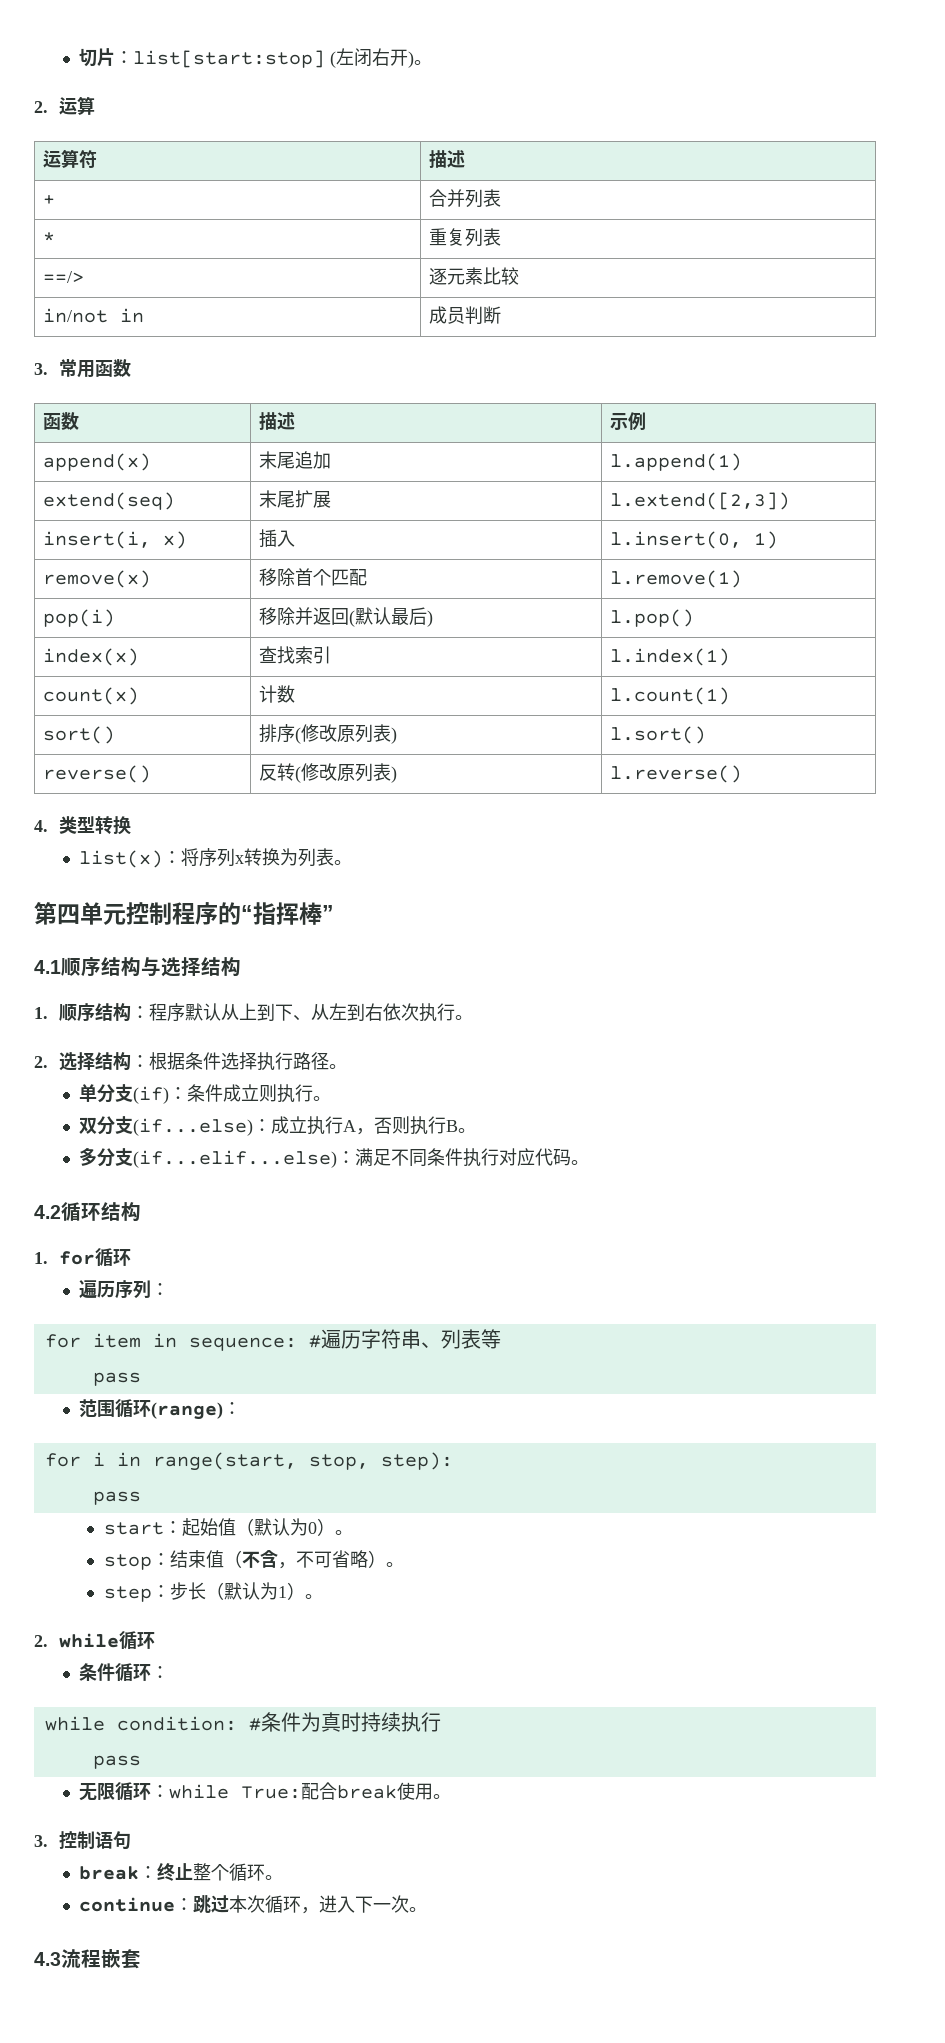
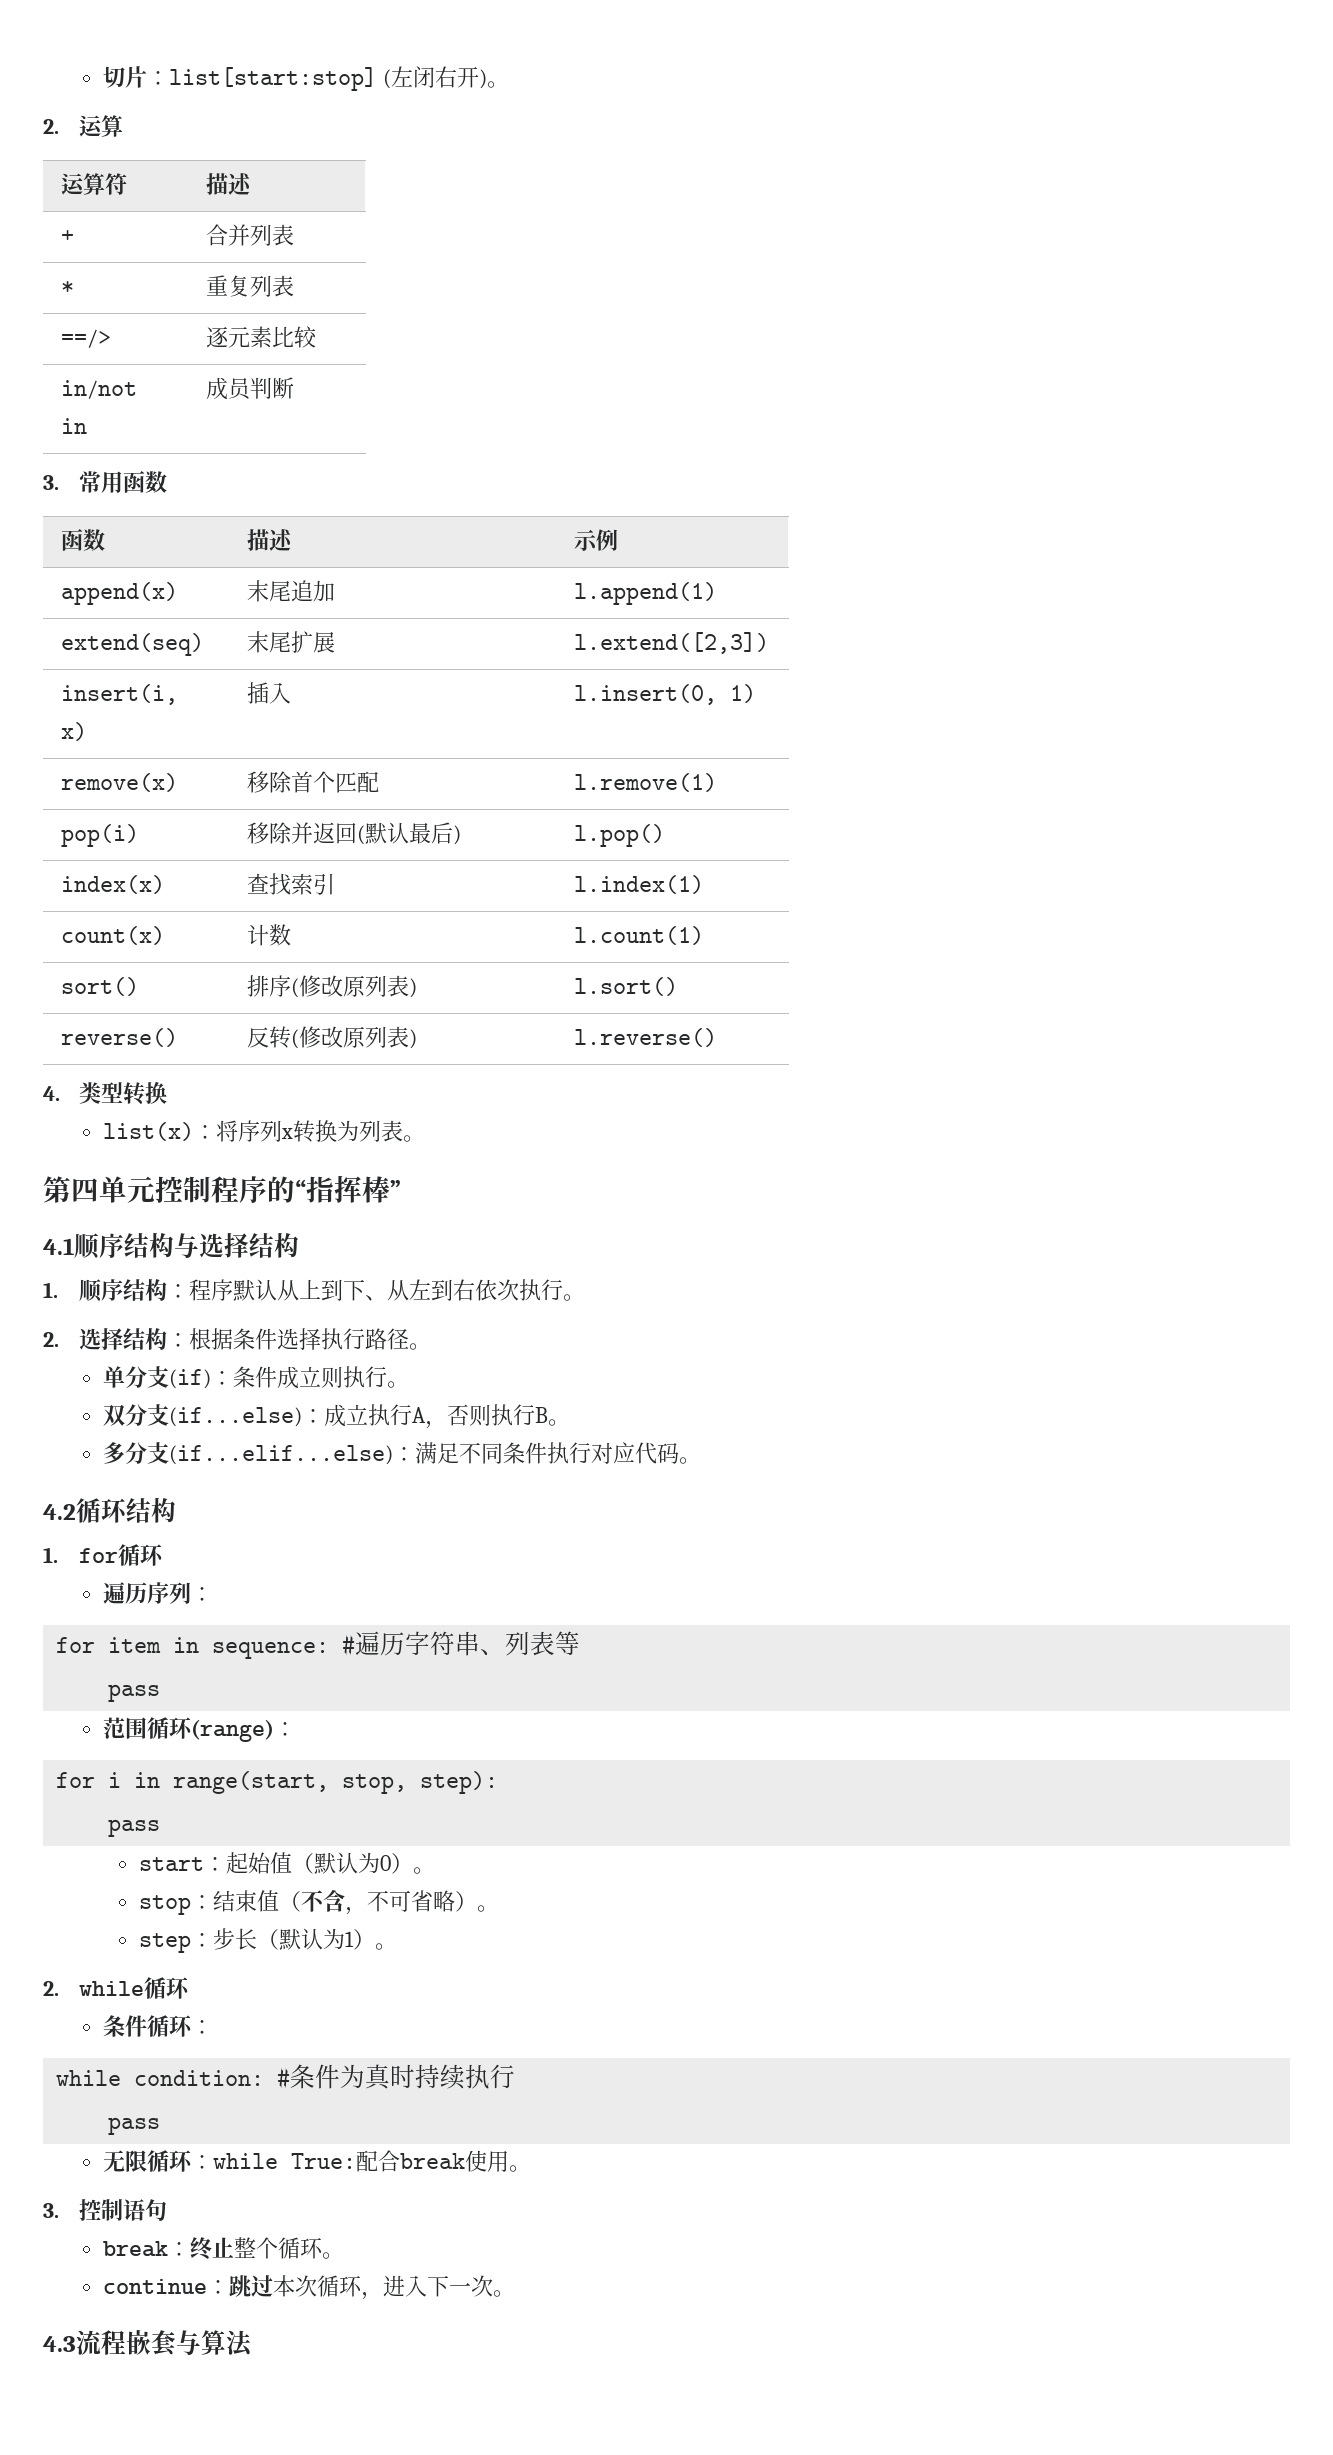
- 4.3流程嵌套
+ 4.3流程嵌套与算法

